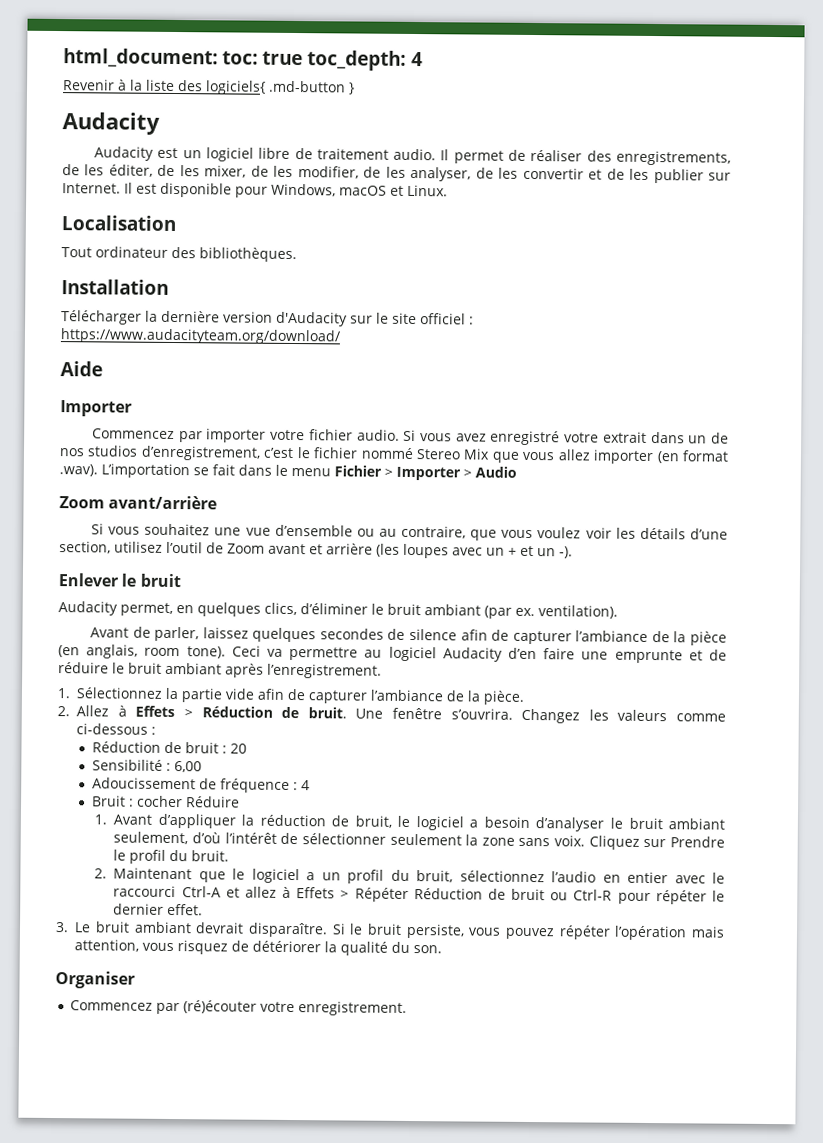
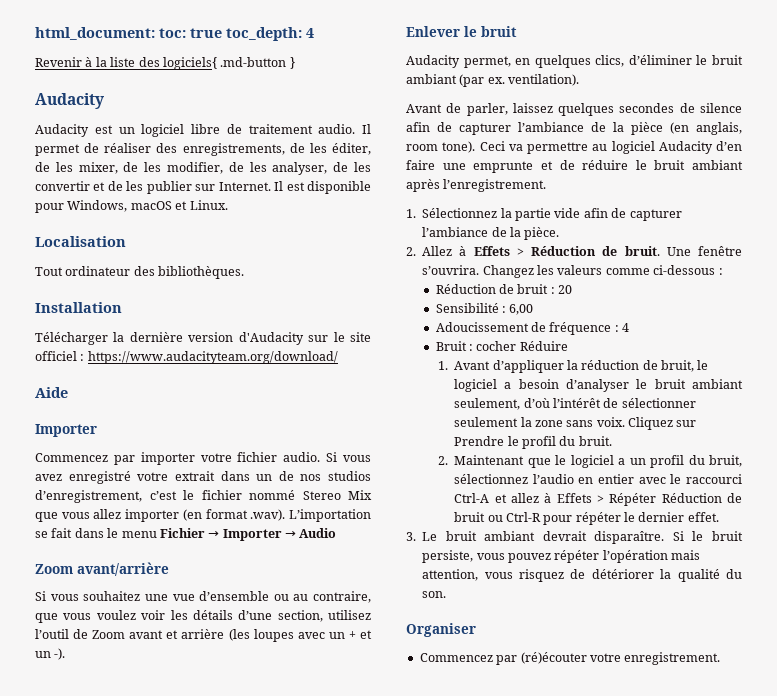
- Si vous avez enregistré votre extrait dans un de nos studios d’enregistrement, c’est le fichier nommé Stereo Mix que vous allez importer (en format .wav). L’importation se fait dans le menu Fichier > Importer > Audio
+ Si vous avez enregistré votre extrait dans un de nos studios d’enregistrement, c’est le fichier nommé Stereo Mix que vous allez importer (en format .wav). L’importation se fait dans le menu Fichier → Importer → Audio

